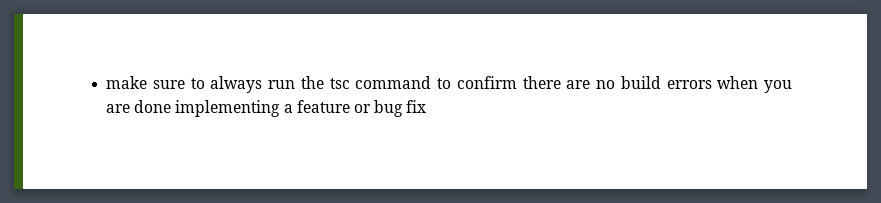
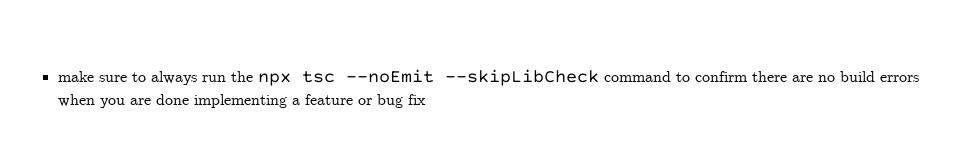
- make sure to always run the tsc command to confirm there are no build errors when you are done implementing a feature or bug fix
+ make sure to always run the npx tsc --noEmit --skipLibCheck command to confirm there are no build errors when you are done implementing a feature or bug fix

